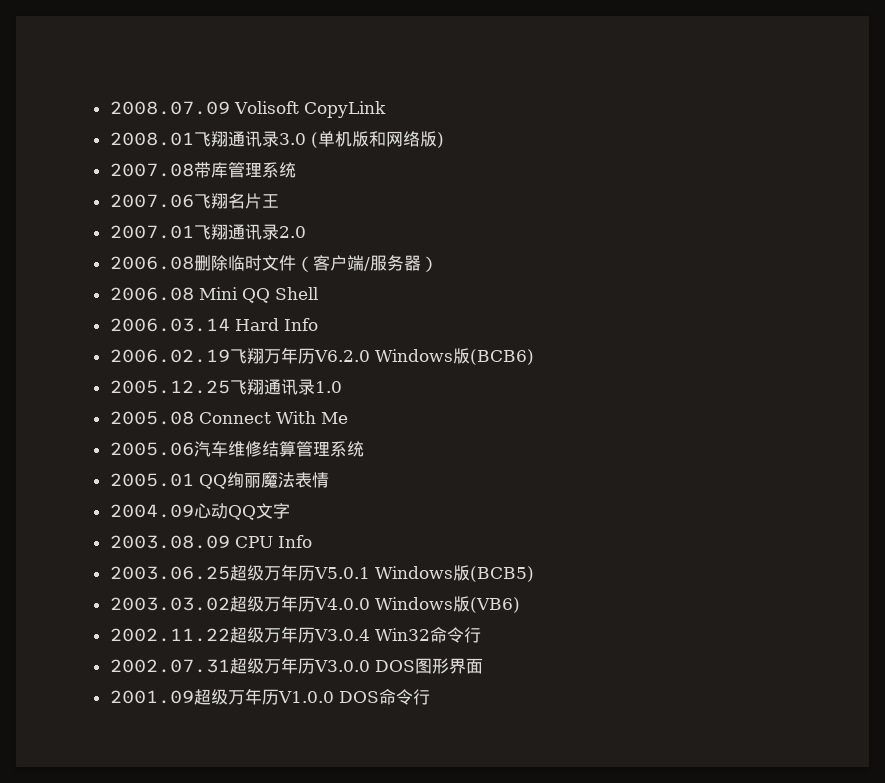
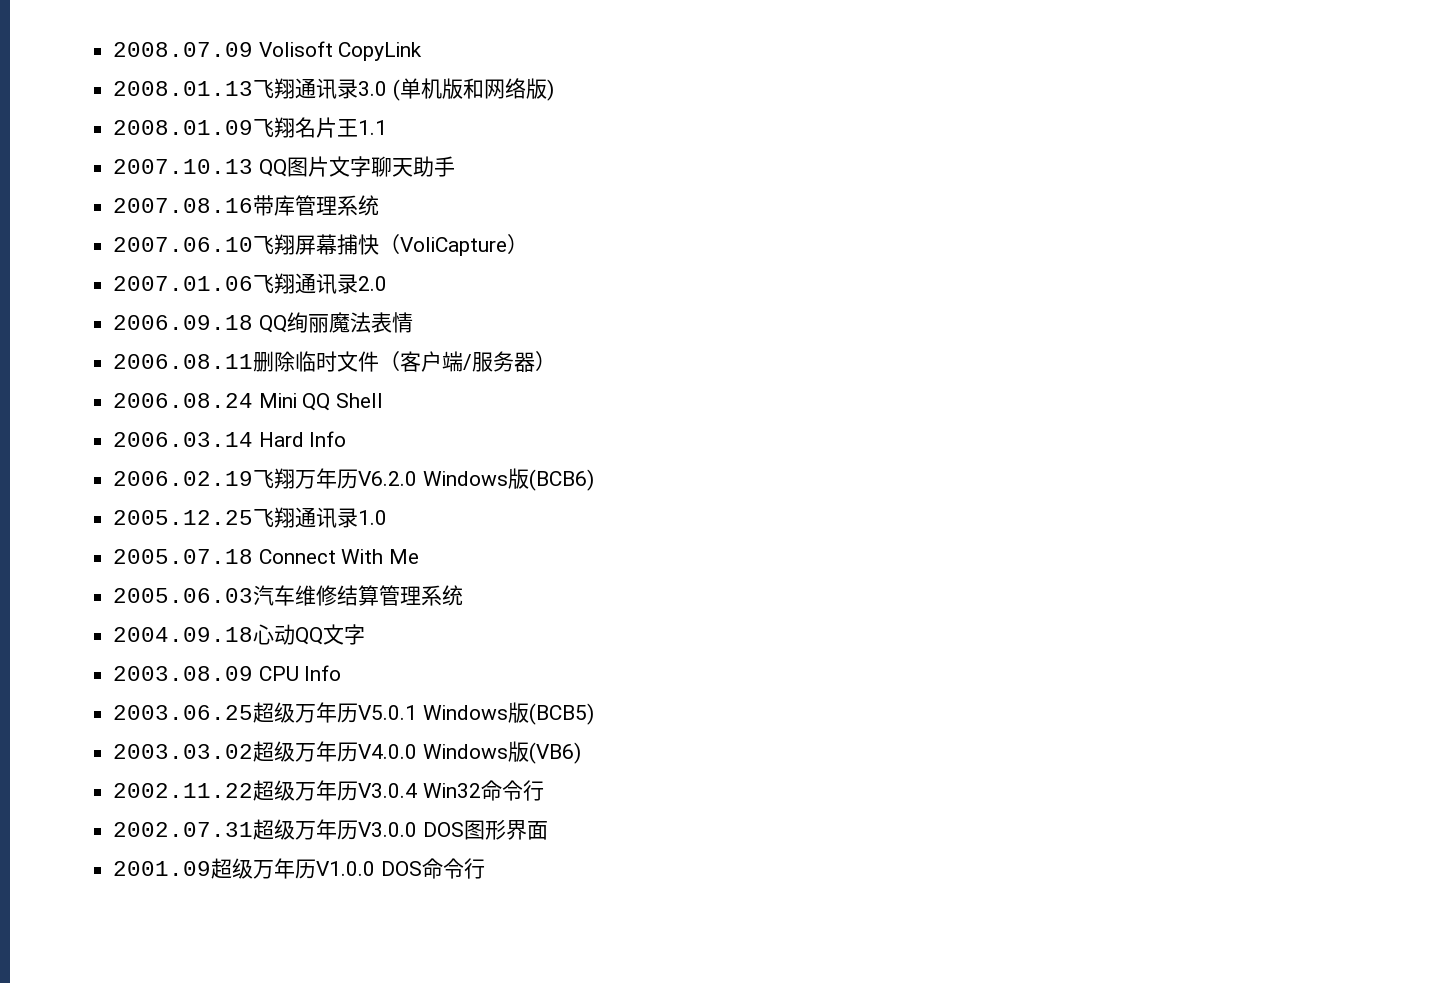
- 2008.01飞翔通讯录3.0 (单机版和网络版)
+ 2008.01.13飞翔通讯录3.0 (单机版和网络版)
- 2007.08带库管理系统
- 2007.06飞翔名片王
- 2007.01飞翔通讯录2.0
- 2006.08删除临时文件（客户端/服务器）
+ 2008.01.09飞翔名片王1.1
+ 2007.10.13 QQ图片文字聊天助手
+ 2007.08.16带库管理系统
+ 2007.06.10飞翔屏幕捕快（VoliCapture）
+ 2007.01.06飞翔通讯录2.0
+ 2006.09.18 QQ绚丽魔法表情
+ 2006.08.11删除临时文件（客户端/服务器）
- 2006.08 Mini QQ Shell
+ 2006.08.24 Mini QQ Shell
- 2005.08 Connect With Me
+ 2005.07.18 Connect With Me
- 2005.06汽车维修结算管理系统
+ 2005.06.03汽车维修结算管理系统
- 2005.01 QQ绚丽魔法表情
- 2004.09心动QQ文字
+ 2004.09.18心动QQ文字

